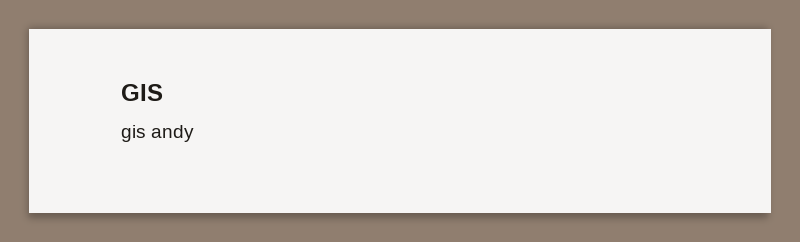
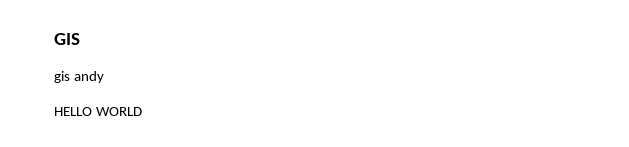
+ HELLO WORLD

